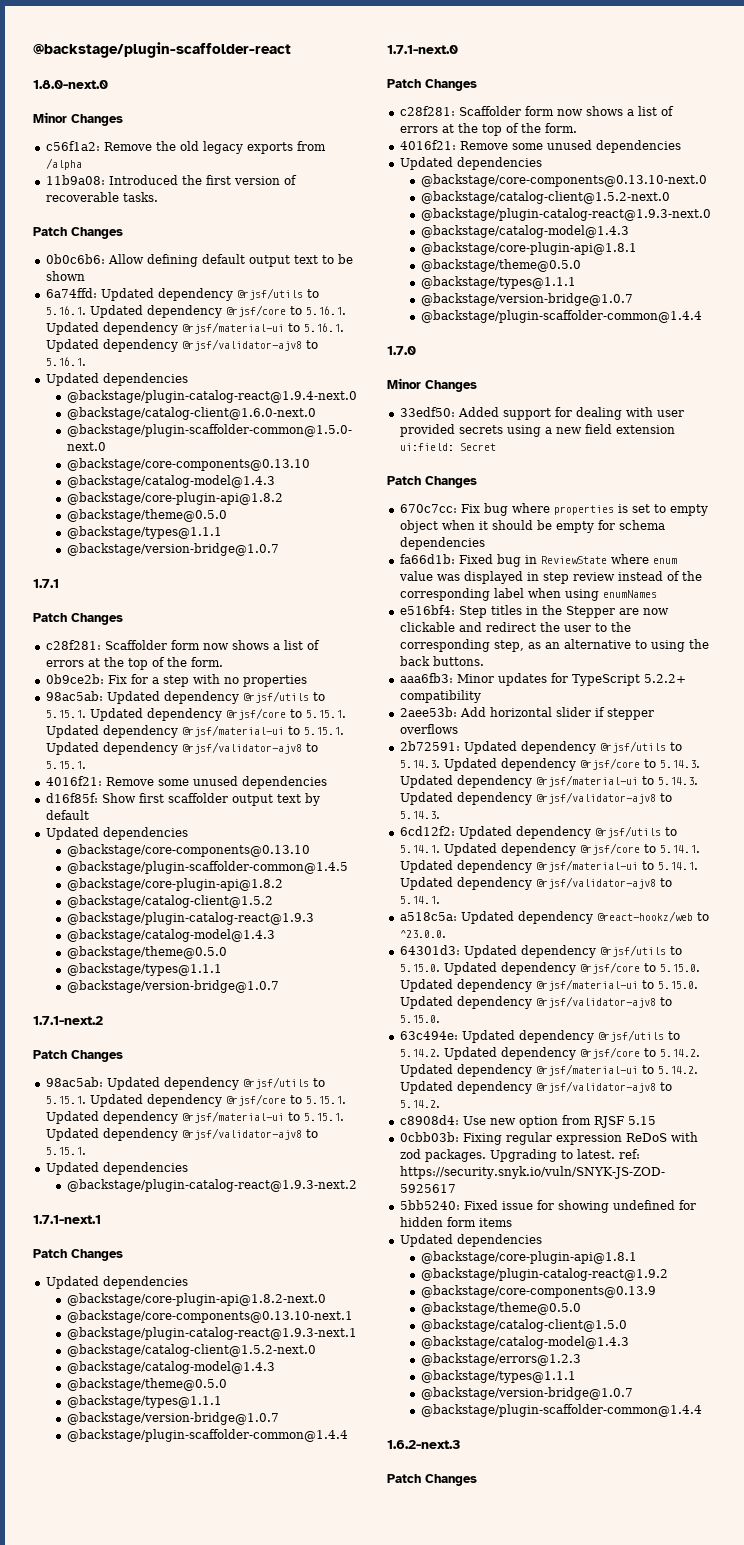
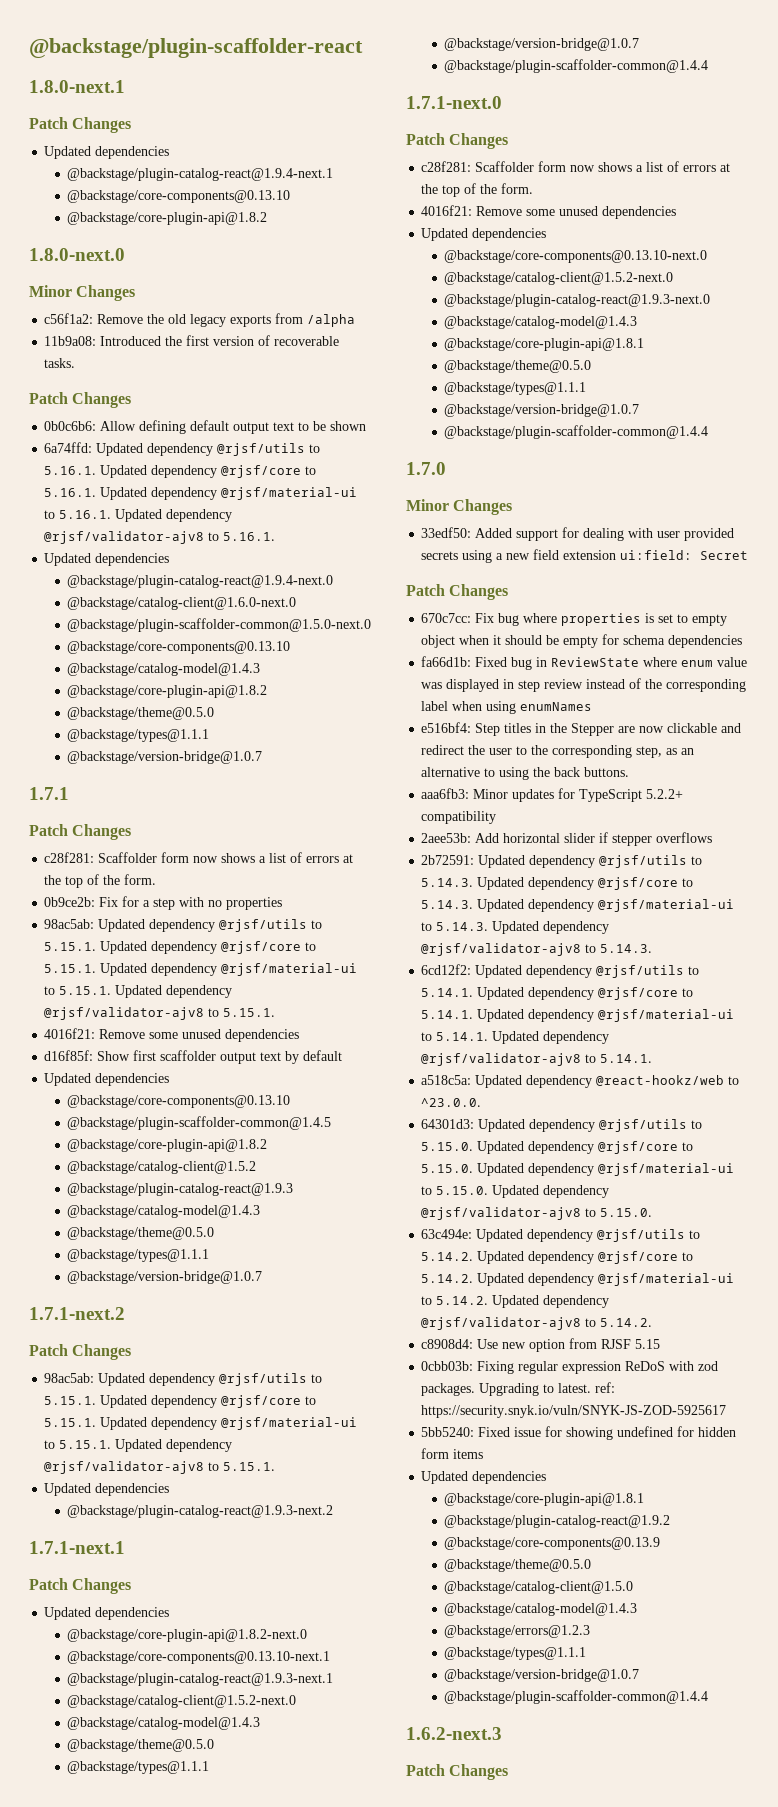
+ 1.8.0-next.1
+ Patch Changes
+ Updated dependencies
+ @backstage/plugin-catalog-react@1.9.4-next.1
+ @backstage/core-components@0.13.10
+ @backstage/core-plugin-api@1.8.2

